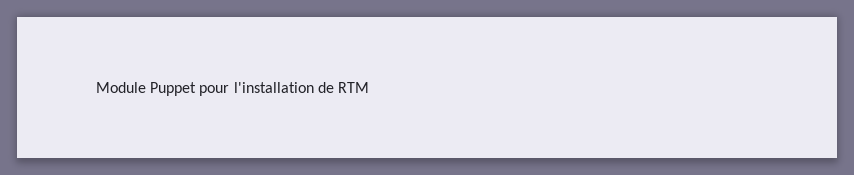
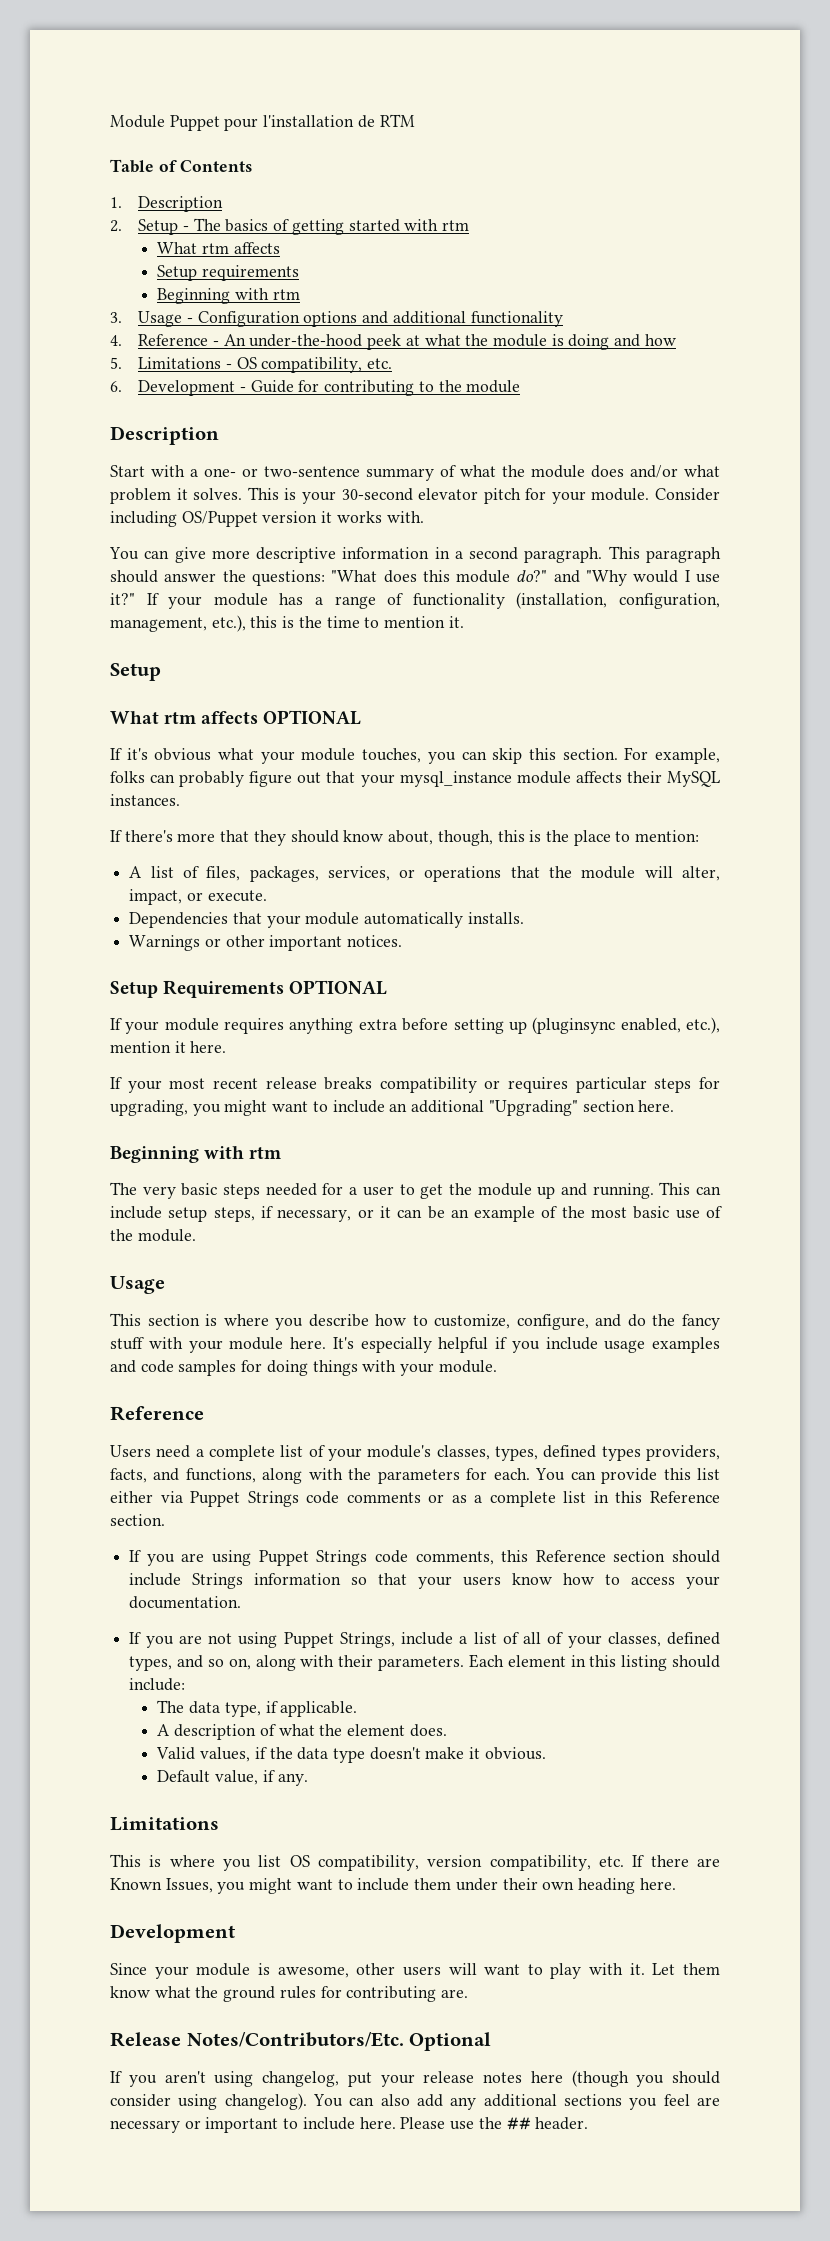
+ Table of Contents
+ 1. Description
+ 2. Setup - The basics of getting started with rtm
+ What rtm affects
+ Setup requirements
+ Beginning with rtm
+ 3. Usage - Configuration options and additional functionality
+ 4. Reference - An under-the-hood peek at what the module is doing and how
+ 5. Limitations - OS compatibility, etc.
+ 6. Development - Guide for contributing to the module
+ Description
+ Start with a one- or two-sentence summary of what the module does and/or what problem it solves. This is your 30-second elevator pitch for your module. Consider including OS/Puppet version it works with.
+ You can give more descriptive information in a second paragraph. This paragraph should answer the questions: "What does this module do?" and "Why would I use it?" If your module has a range of functionality (installation, configuration, management, etc.), this is the time to mention it.
+ Setup
+ What rtm affects OPTIONAL
+ If it's obvious what your module touches, you can skip this section. For example, folks can probably figure out that your mysql_instance module affects their MySQL instances.
+ If there's more that they should know about, though, this is the place to mention:
+ A list of files, packages, services, or operations that the module will alter, impact, or execute.
+ Dependencies that your module automatically installs.
+ Warnings or other important notices.
+ Setup Requirements OPTIONAL
+ If your module requires anything extra before setting up (pluginsync enabled, etc.), mention it here.
+ If your most recent release breaks compatibility or requires particular steps for upgrading, you might want to include an additional "Upgrading" section here.
+ Beginning with rtm
+ The very basic steps needed for a user to get the module up and running. This can include setup steps, if necessary, or it can be an example of the most basic use of the module.
+ Usage
+ This section is where you describe how to customize, configure, and do the fancy stuff with your module here. It's especially helpful if you include usage examples and code samples for doing things with your module.
+ Reference
+ Users need a complete list of your module's classes, types, defined types providers, facts, and functions, along with the parameters for each. You can provide this list either via Puppet Strings code comments or as a complete list in this Reference section.
+ If you are using Puppet Strings code comments, this Reference section should include Strings information so that your users know how to access your documentation.
+ If you are not using Puppet Strings, include a list of all of your classes, defined types, and so on, along with their parameters. Each element in this listing should include:
+ The data type, if applicable.
+ A description of what the element does.
+ Valid values, if the data type doesn't make it obvious.
+ Default value, if any.
+ Limitations
+ This is where you list OS compatibility, version compatibility, etc. If there are Known Issues, you might want to include them under their own heading here.
+ Development
+ Since your module is awesome, other users will want to play with it. Let them know what the ground rules for contributing are.
+ Release Notes/Contributors/Etc. Optional
+ If you aren't using changelog, put your release notes here (though you should consider using changelog). You can also add any additional sections you feel are necessary or important to include here. Please use the ## header.

